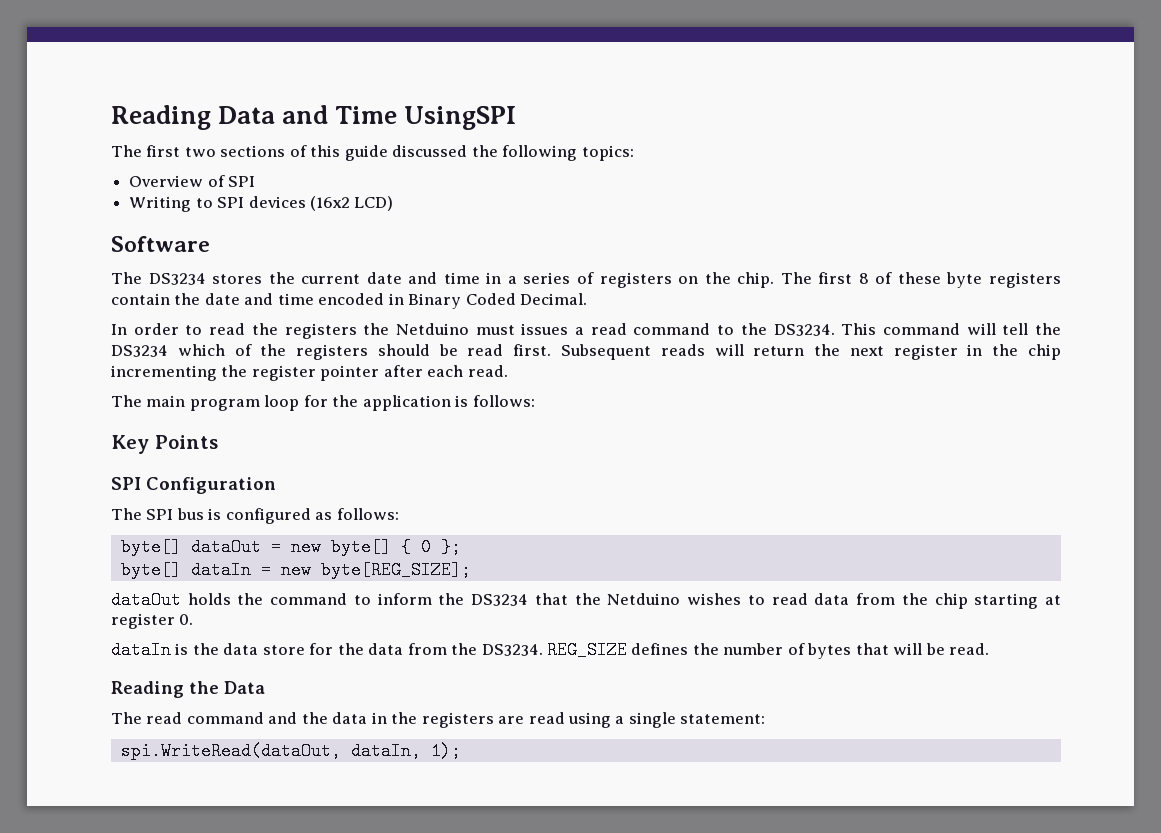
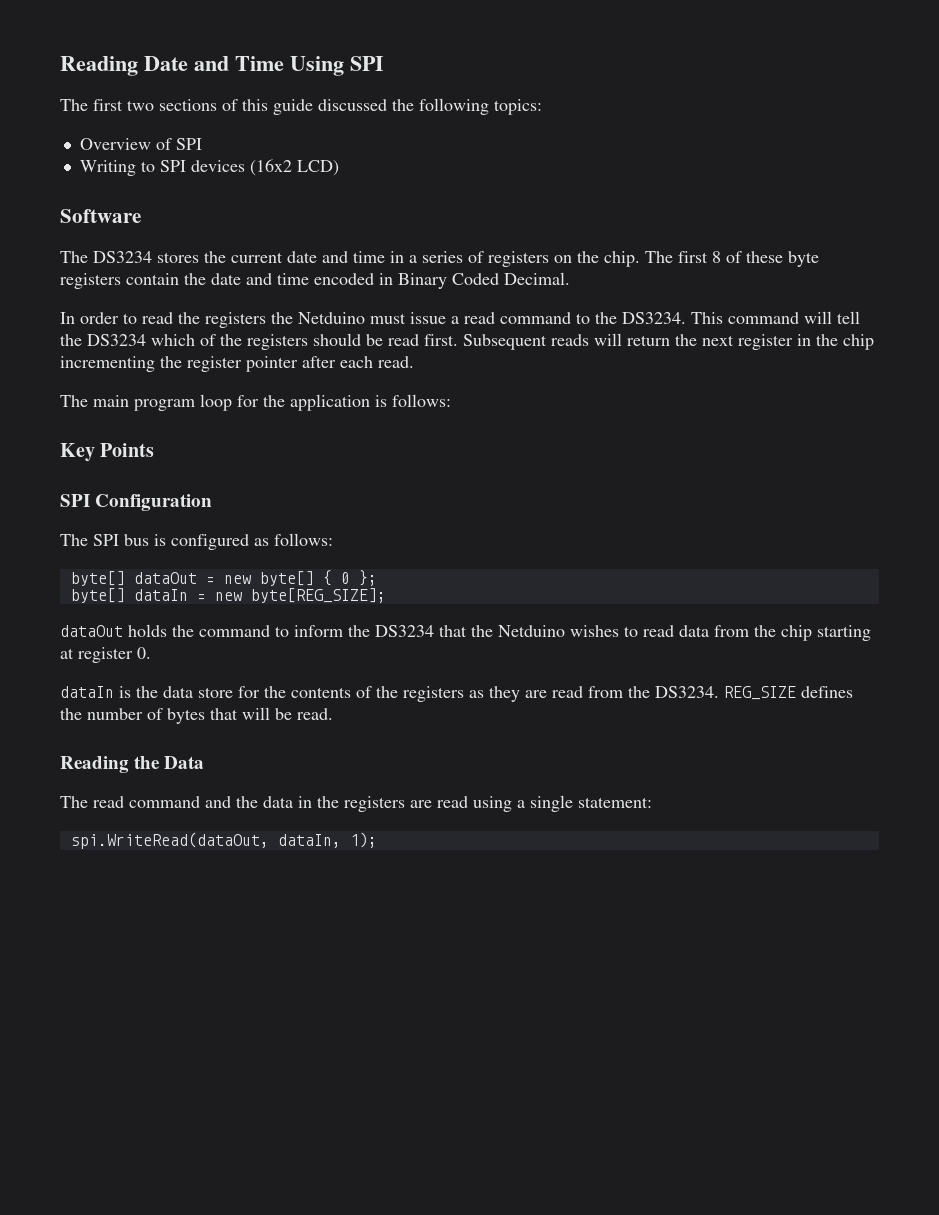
- Reading Data and Time UsingSPI
+ Reading Date and Time Using SPI
- In order to read the registers the Netduino must issues a read command to the DS3234.
+ In order to read the registers the Netduino must issue a read command to the DS3234.
- dataIn is the data store for the data from the DS3234.
+ dataIn is the data store for the contents of the registers as they are read from the DS3234.

